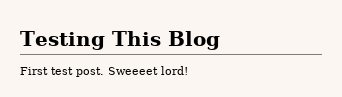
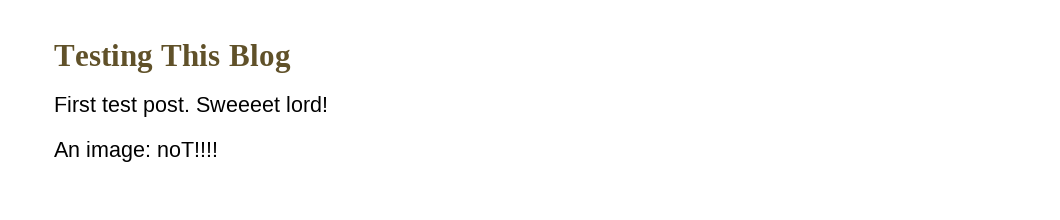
+ An image: noT!!!!

